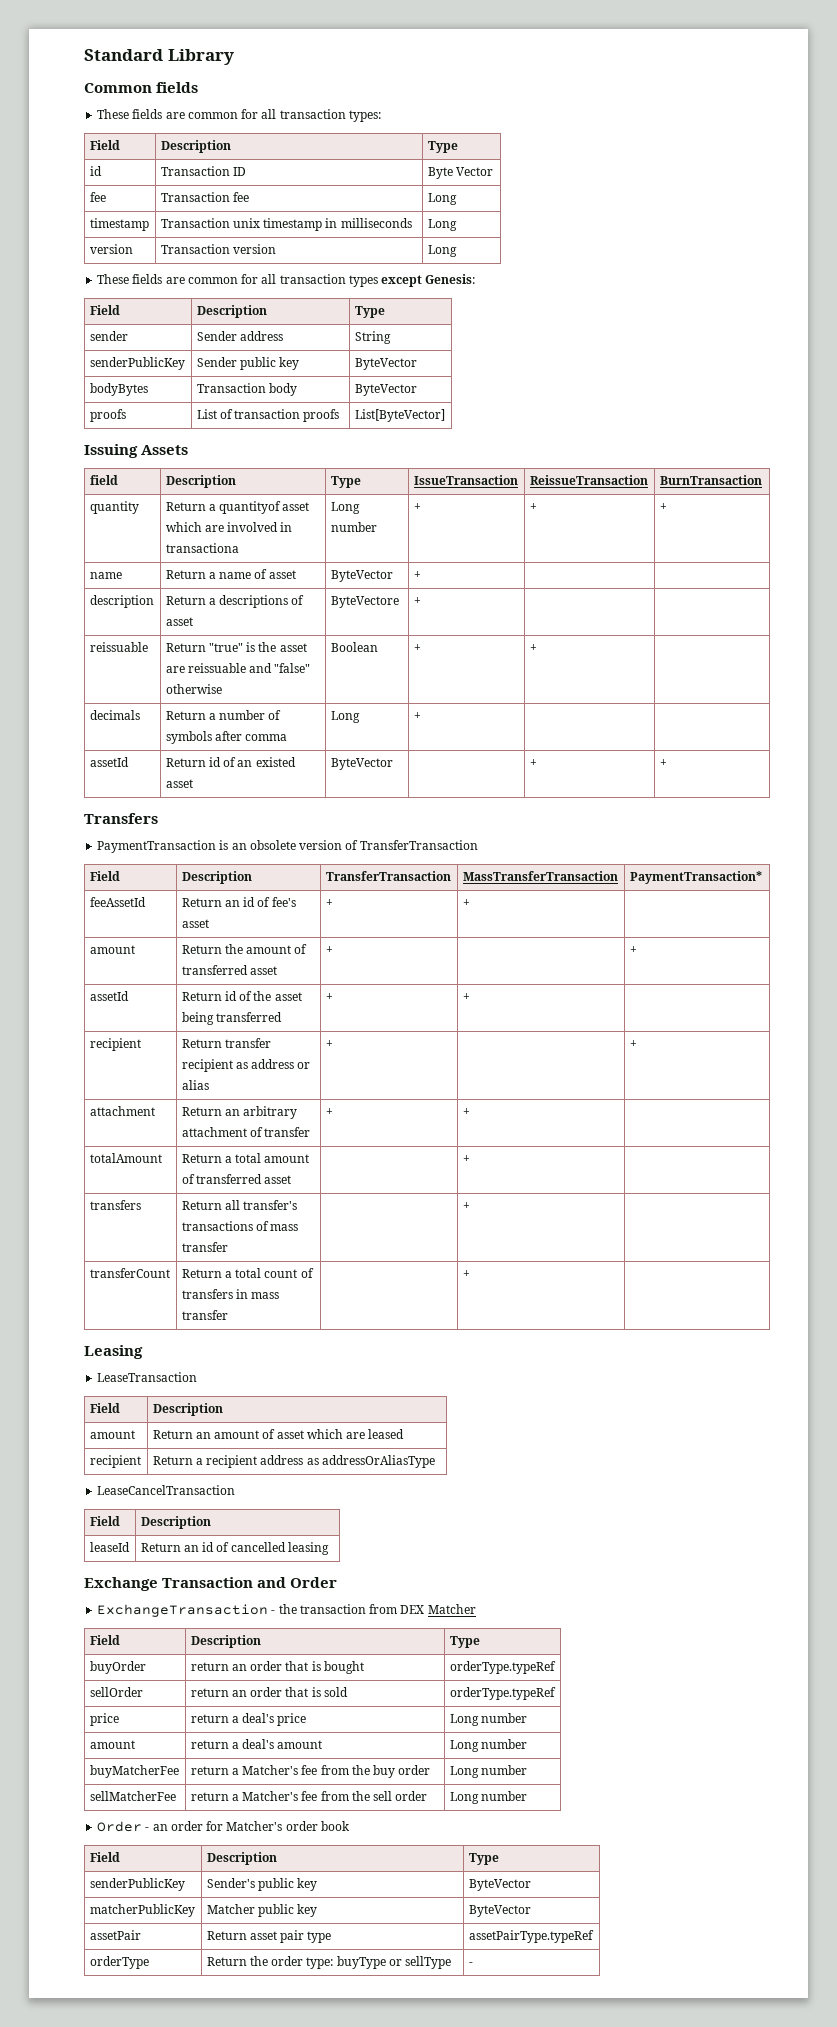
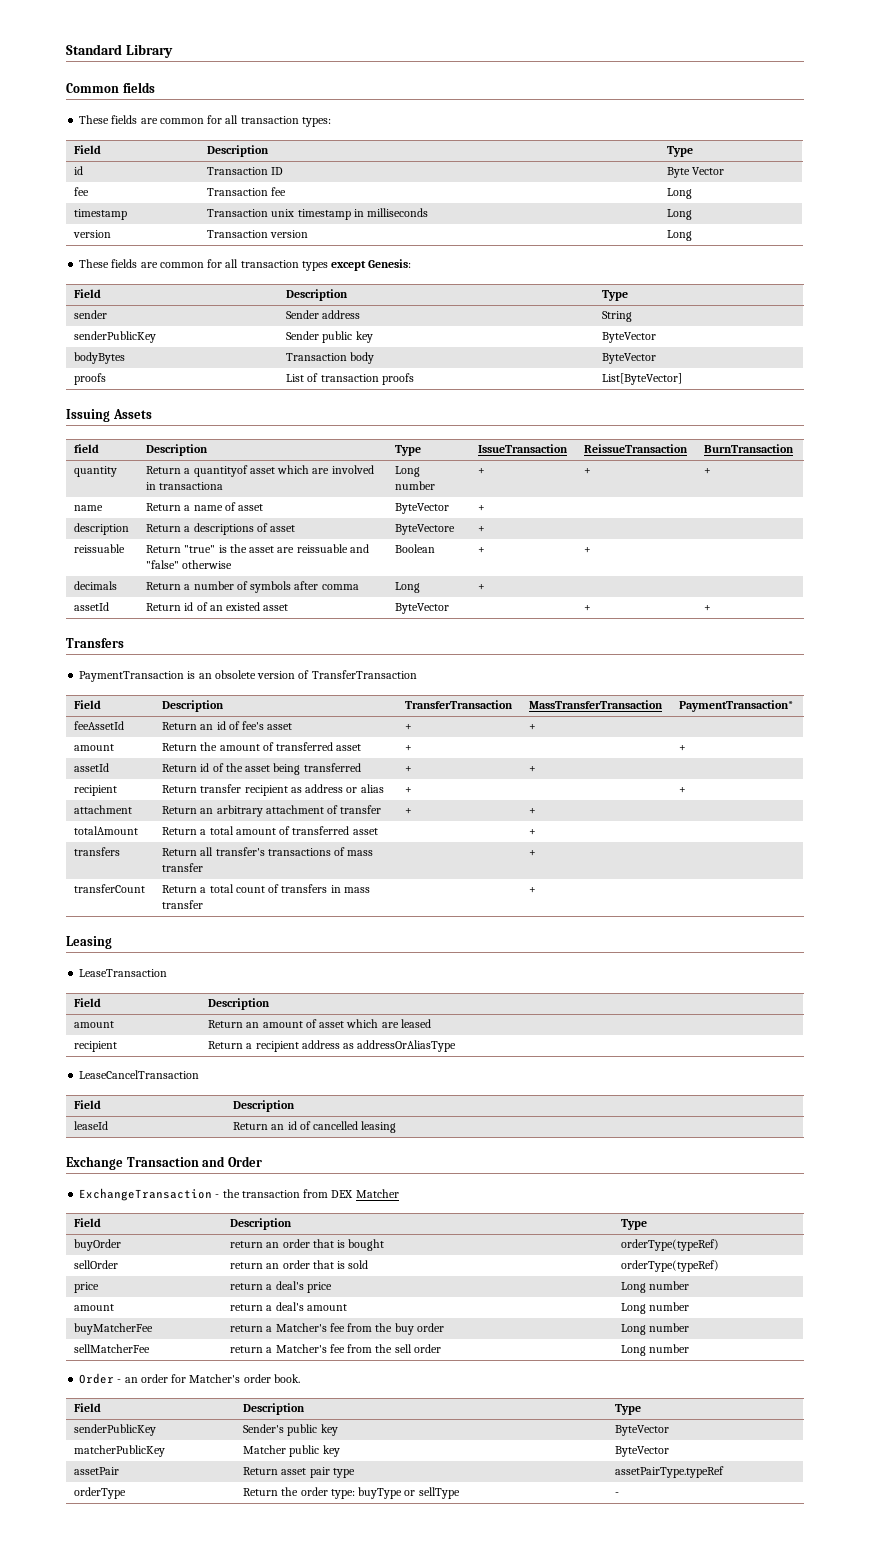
- buyOrder | return an order that is bought | orderType.typeRef
+ buyOrder | return an order that is bought | orderType(typeRef)
- sellOrder | return an order that is sold | orderType.typeRef
+ sellOrder | return an order that is sold | orderType(typeRef)
- Order - an order for Matcher's order book
+ Order - an order for Matcher's order book.

